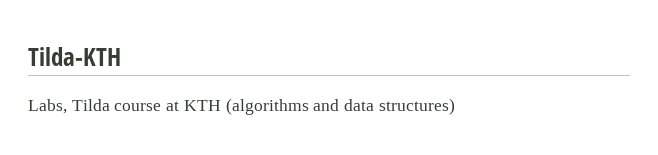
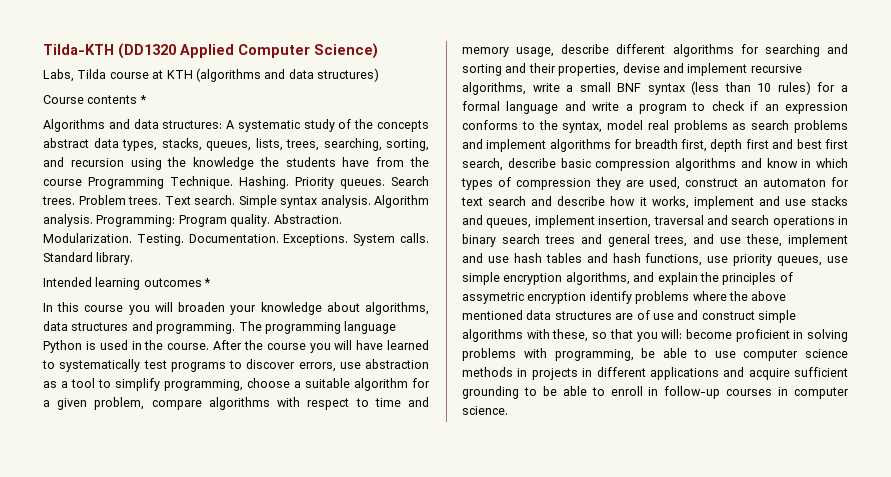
- Tilda-KTH
+ Tilda-KTH (DD1320 Applied Computer Science)
+ Course contents *
+ Algorithms and data structures: A systematic study of the concepts abstract data types, stacks, queues, lists, trees, searching, sorting, and recursion using the knowledge the students have from the course Programming Technique. Hashing. Priority queues. Search trees. Problem trees. Text search. Simple syntax analysis. Algorithm analysis. Programming: Program quality. Abstraction. Modularization. Testing. Documentation. Exceptions. System calls. Standard library.
+ Intended learning outcomes *
+ In this course you will broaden your knowledge about algorithms, data structures and programming. The programming language Python is used in the course. After the course you will have learned to systematically test programs to discover errors, use abstraction as a tool to simplify programming, choose a suitable algorithm for a given problem, compare algorithms with respect to time and memory usage, describe different algorithms for searching and sorting and their properties, devise and implement recursive algorithms, write a small BNF syntax (less than 10 rules) for a formal language and write a program to check if an expression conforms to the syntax, model real problems as search problems and implement algorithms for breadth first, depth first and best first search, describe basic compression algorithms and know in which types of compression they are used, construct an automaton for text search and describe how it works, implement and use stacks and queues, implement insertion, traversal and search operations in binary search trees and general trees, and use these, implement and use hash tables and hash functions, use priority queues, use simple encryption algorithms, and explain the principles of assymetric encryption identify problems where the above mentioned data structures are of use and construct simple algorithms with these, so that you will: become proficient in solving problems with programming, be able to use computer science methods in projects in different applications and acquire sufficient grounding to be able to enroll in follow-up courses in computer science.

